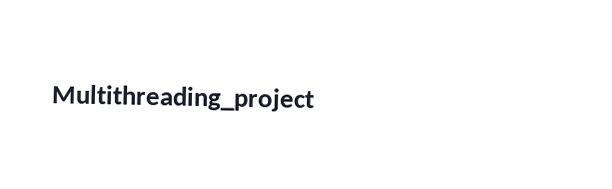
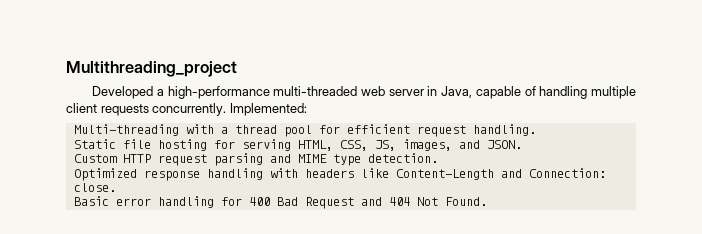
+ Developed a high-performance multi-threaded web server in Java, capable of handling multiple client requests concurrently. Implemented:
+ Multi-threading with a thread pool for efficient request handling.
+ Static file hosting for serving HTML, CSS, JS, images, and JSON.
+ Custom HTTP request parsing and MIME type detection.
+ Optimized response handling with headers like Content-Length and Connection: close.
+ Basic error handling for 400 Bad Request and 404 Not Found.

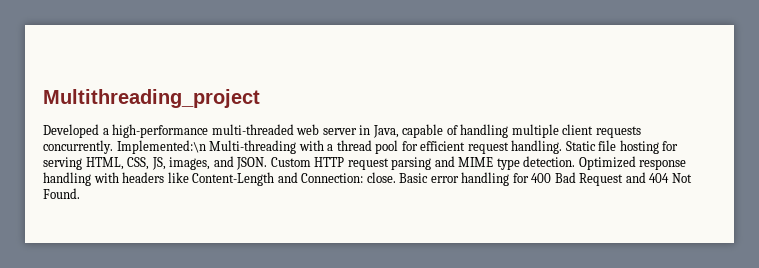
- Implemented:
- Multi-threading with a thread pool for efficient request handling.
- Static file hosting for serving HTML, CSS, JS, images, and JSON.
- Custom HTTP request parsing and MIME type detection.
- Optimized response handling with headers like Content-Length and Connection: close.
- Basic error handling for 400 Bad Request and 404 Not Found.
+ Implemented:\n Multi-threading with a thread pool for efficient request handling. Static file hosting for serving HTML, CSS, JS, images, and JSON. Custom HTTP request parsing and MIME type detection. Optimized response handling with headers like Content-Length and Connection: close. Basic error handling for 400 Bad Request and 404 Not Found.

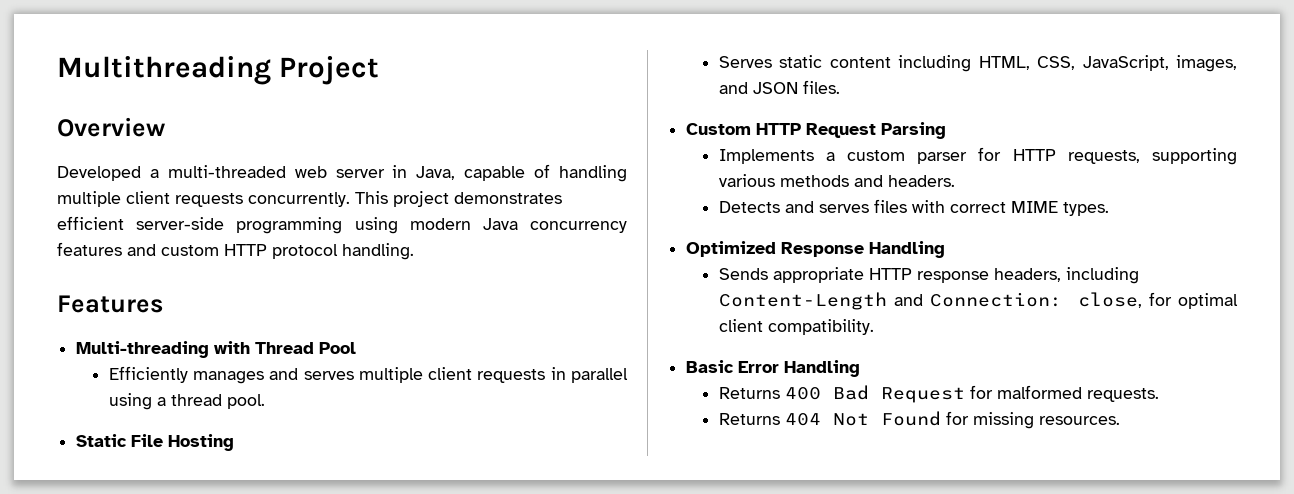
- Multithreading_project
+ Multithreading Project
+ Overview
- Developed a high-performance multi-threaded web server in Java, capable of handling multiple client requests concurrently.
+ Developed a multi-threaded web server in Java, capable of handling multiple client requests concurrently.
- Implemented:\n Multi-threading with a thread pool for efficient request handling. Static file hosting for serving HTML, CSS, JS, images, and JSON. Custom HTTP request parsing and MIME type detection. Optimized response handling with headers like Content-Length and Connection: close. Basic error handling for 400 Bad Request and 404 Not Found.
+ This project demonstrates efficient server-side programming using modern Java concurrency features and custom HTTP protocol handling.
+ Features
+ Multi-threading with Thread Pool
+ Efficiently manages and serves multiple client requests in parallel using a thread pool.
+ Static File Hosting
+ Serves static content including HTML, CSS, JavaScript, images, and JSON files.
+ Custom HTTP Request Parsing
+ Implements a custom parser for HTTP requests, supporting various methods and headers.
+ Detects and serves files with correct MIME types.
+ Optimized Response Handling
+ Sends appropriate HTTP response headers, including Content-Length and Connection: close, for optimal client compatibility.
+ Basic Error Handling
+ Returns 400 Bad Request for malformed requests.
+ Returns 404 Not Found for missing resources.

